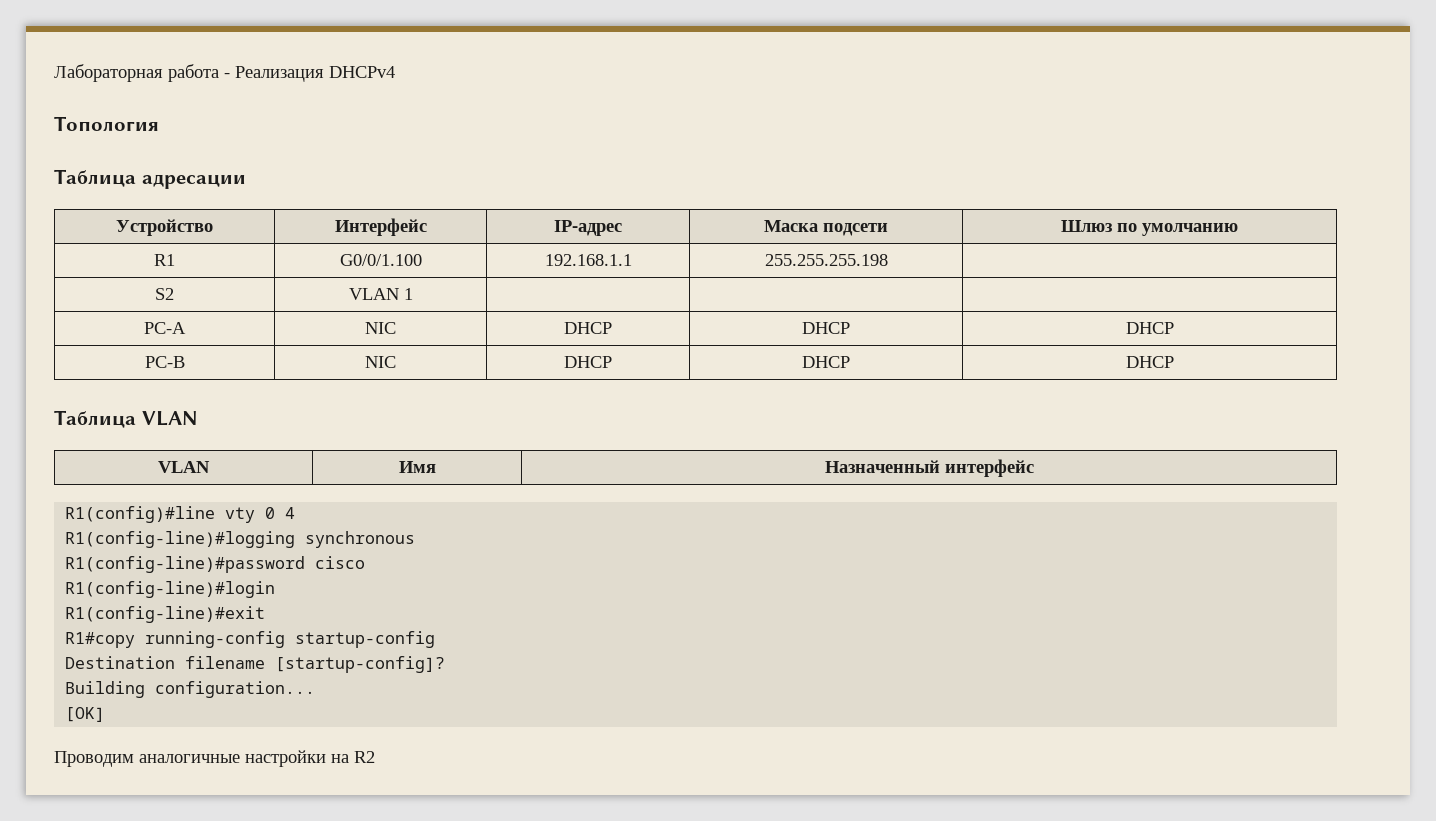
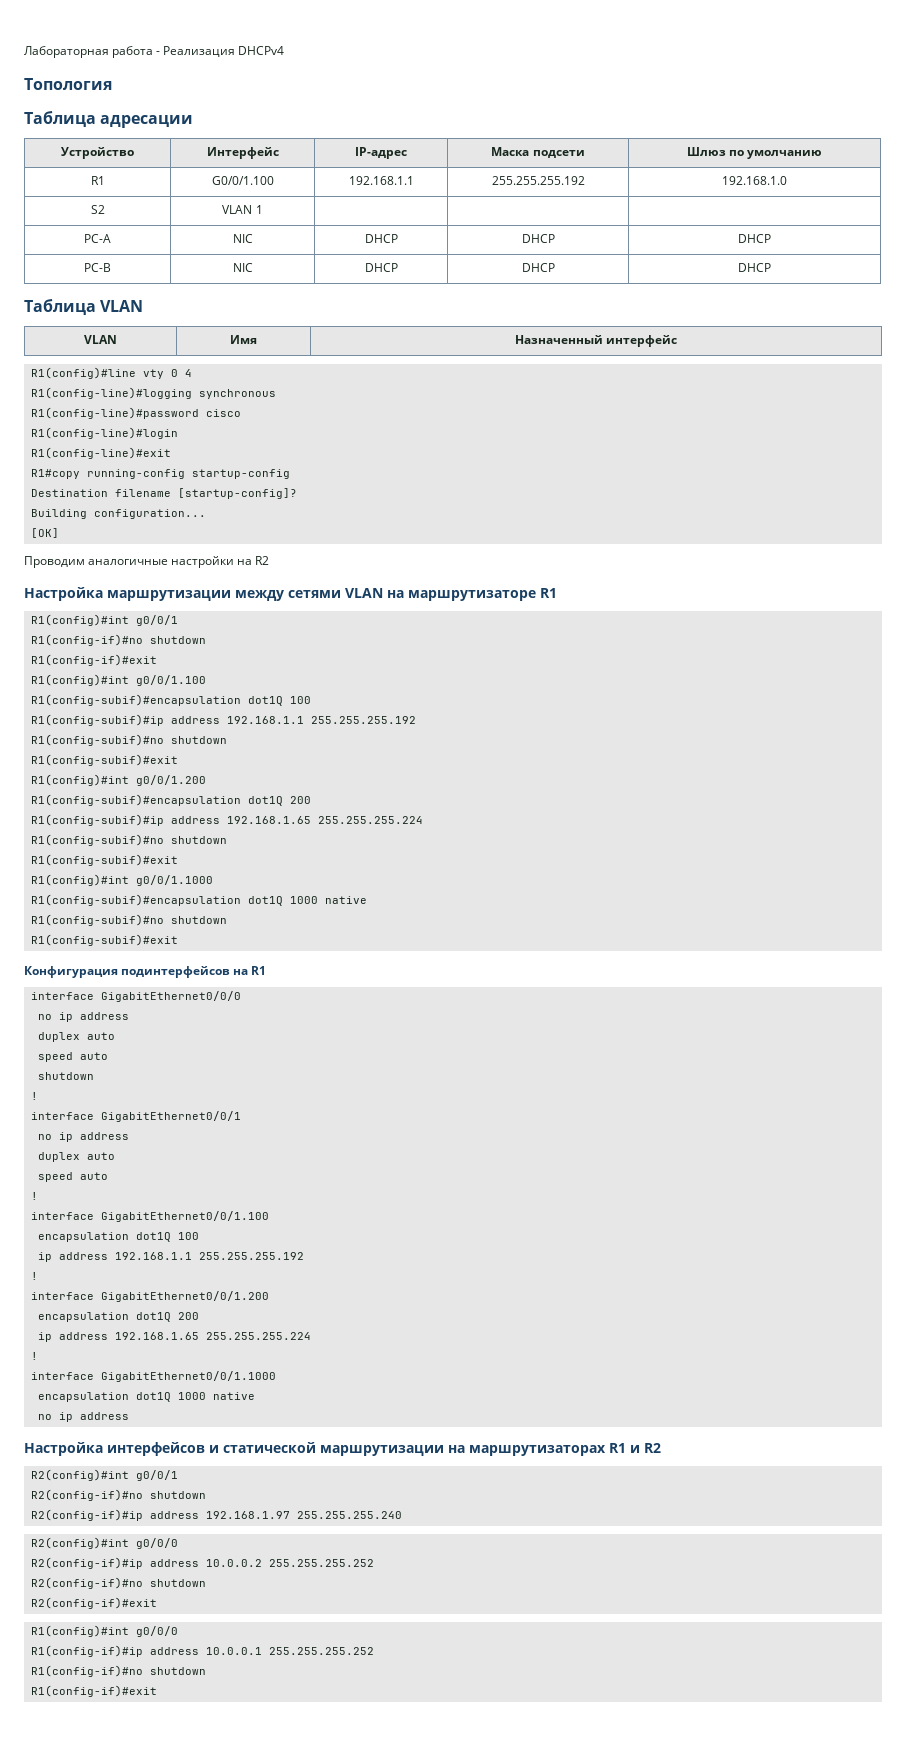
- R1 | G0/0/1.100 | 192.168.1.1 | 255.255.255.198 |
+ R1 | G0/0/1.100 | 192.168.1.1 | 255.255.255.192 | 192.168.1.0
+ Настройка маршрутизации между сетями VLAN на маршрутизаторе R1
+ R1(config)#int g0/0/1
+ R1(config-if)#no shutdown
+ R1(config-if)#exit
+ R1(config)#int g0/0/1.100
+ R1(config-subif)#encapsulation dot1Q 100
+ R1(config-subif)#ip address 192.168.1.1 255.255.255.192
+ R1(config-subif)#no shutdown
+ R1(config-subif)#exit
+ R1(config)#int g0/0/1.200
+ R1(config-subif)#encapsulation dot1Q 200
+ R1(config-subif)#ip address 192.168.1.65 255.255.255.224
+ R1(config-subif)#no shutdown
+ R1(config-subif)#exit
+ R1(config)#int g0/0/1.1000
+ R1(config-subif)#encapsulation dot1Q 1000 native
+ R1(config-subif)#no shutdown
+ R1(config-subif)#exit
+ Конфигурация подинтерфейсов на R1
+ interface GigabitEthernet0/0/0
+ no ip address
+ duplex auto
+ speed auto
+ shutdown
+ !
+ interface GigabitEthernet0/0/1
+ no ip address
+ duplex auto
+ speed auto
+ !
+ interface GigabitEthernet0/0/1.100
+ encapsulation dot1Q 100
+ ip address 192.168.1.1 255.255.255.192
+ !
+ interface GigabitEthernet0/0/1.200
+ encapsulation dot1Q 200
+ ip address 192.168.1.65 255.255.255.224
+ !
+ interface GigabitEthernet0/0/1.1000
+ encapsulation dot1Q 1000 native
+ no ip address
+ Настройка интерфейсов и статической маршрутизации на маршрутизаторах R1 и R2
+ R2(config)#int g0/0/1
+ R2(config-if)#no shutdown
+ R2(config-if)#ip address 192.168.1.97 255.255.255.240
+ R2(config)#int g0/0/0
+ R2(config-if)#ip address 10.0.0.2 255.255.255.252
+ R2(config-if)#no shutdown
+ R2(config-if)#exit
+ R1(config)#int g0/0/0
+ R1(config-if)#ip address 10.0.0.1 255.255.255.252
+ R1(config-if)#no shutdown
+ R1(config-if)#exit

